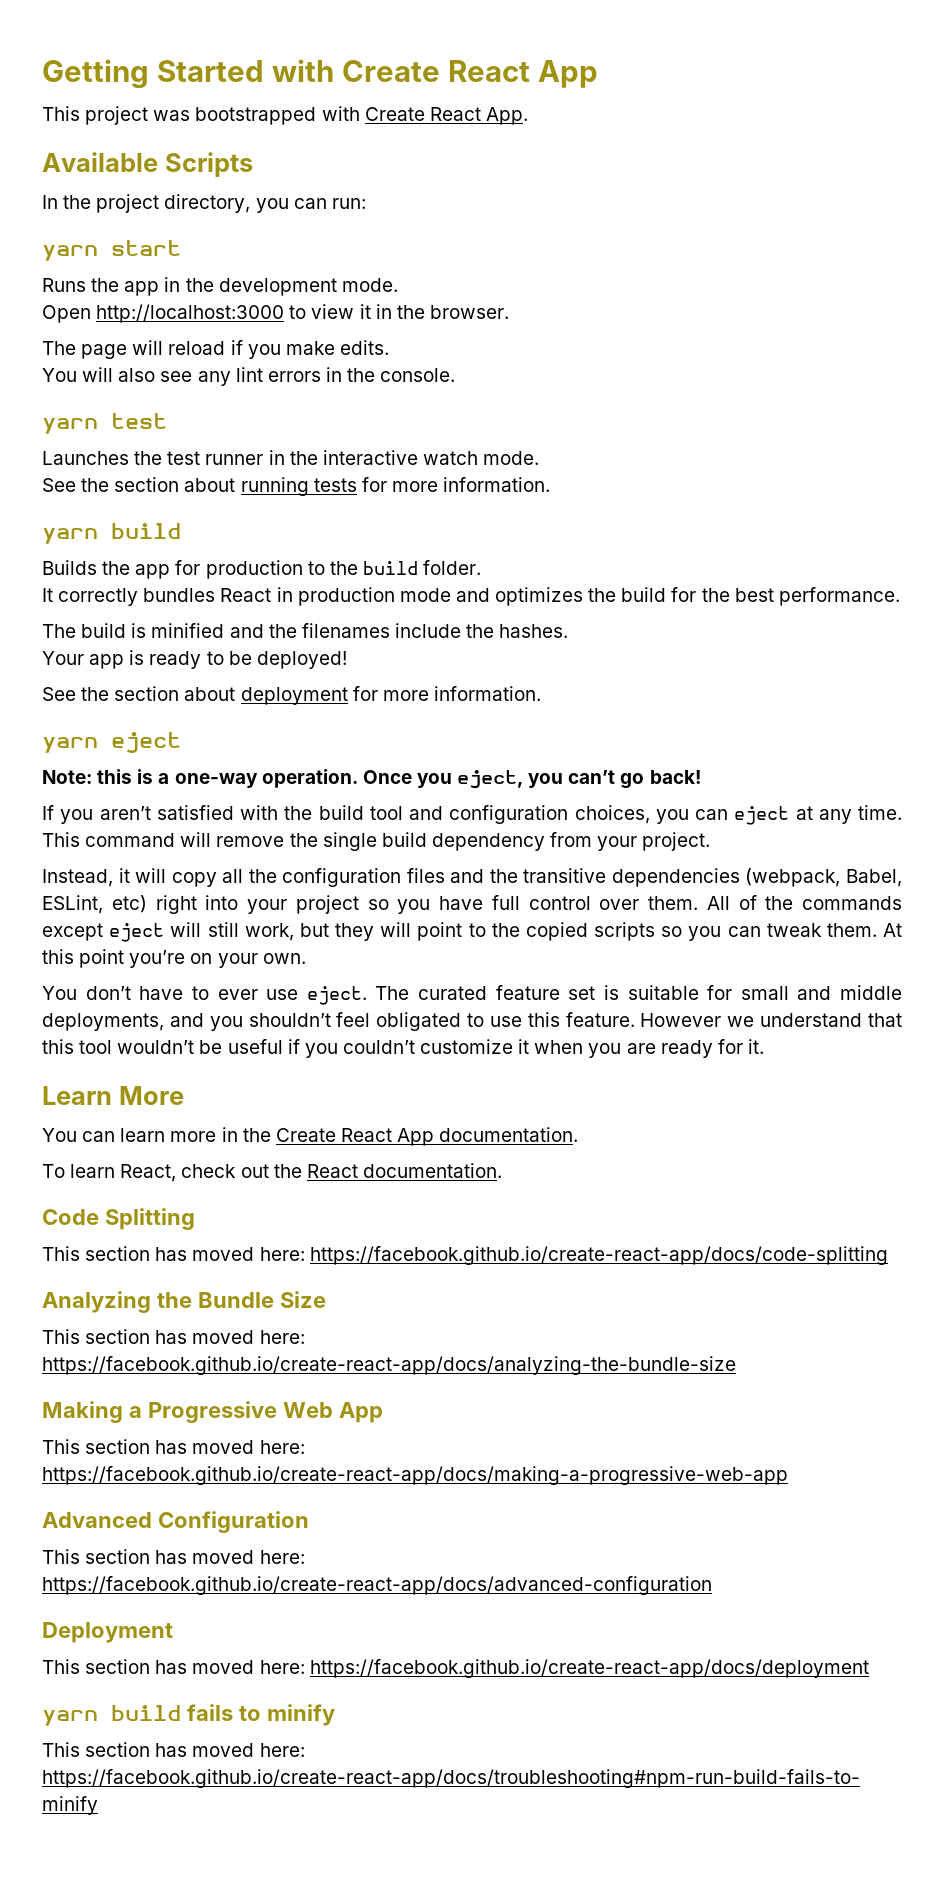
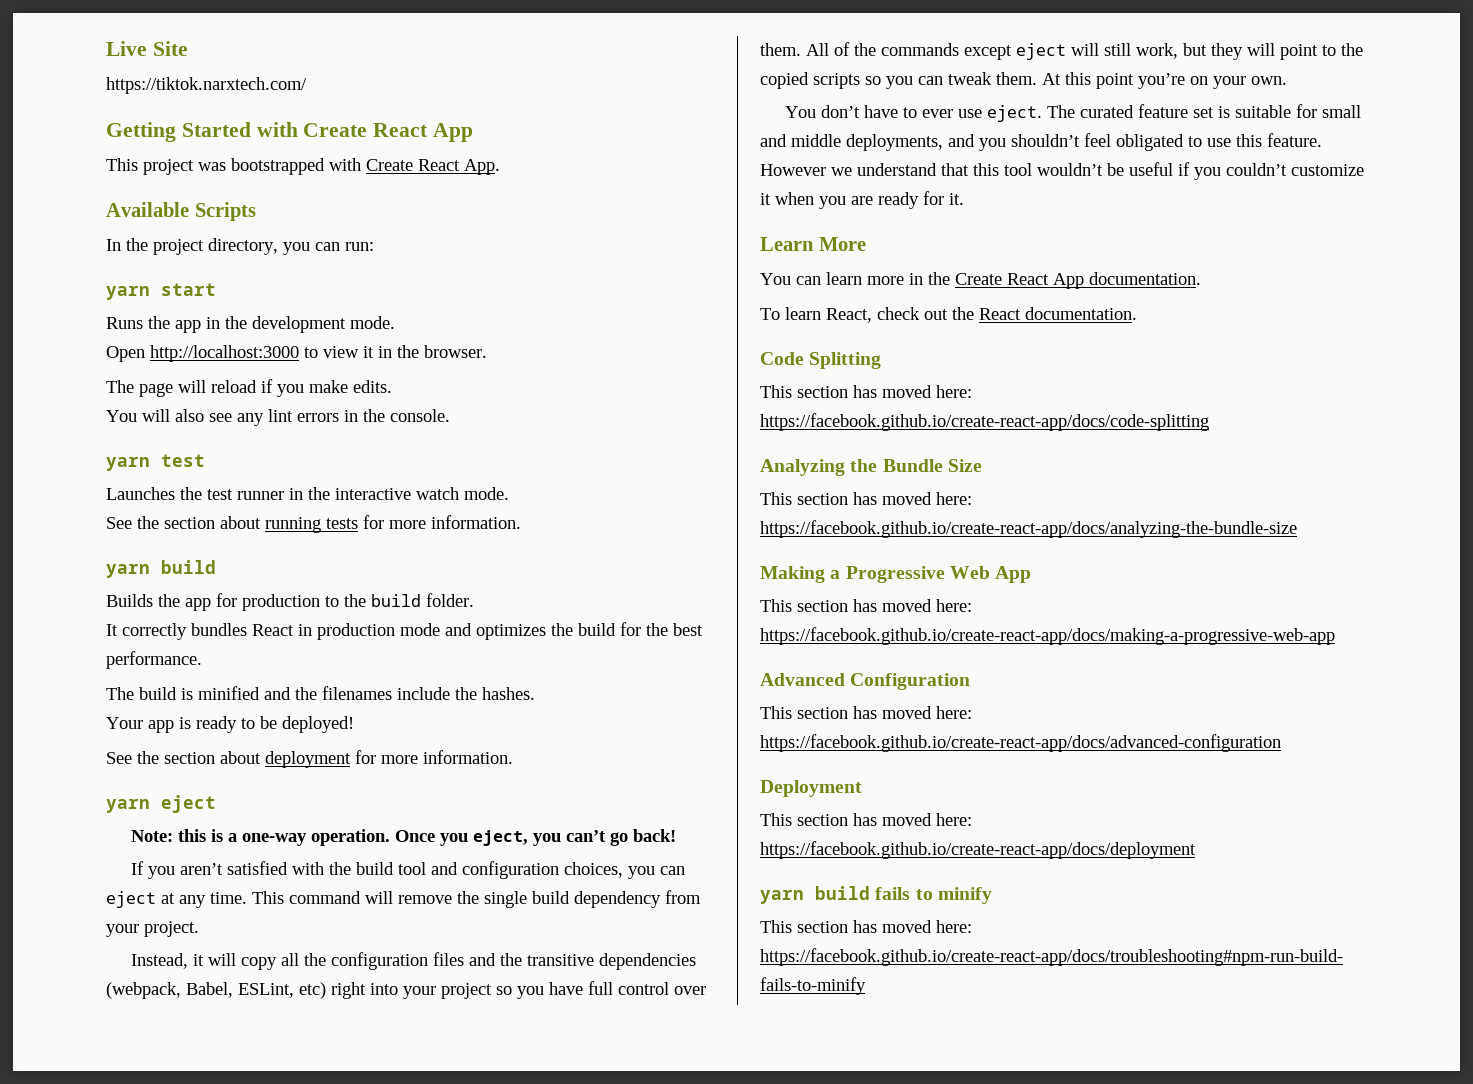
+ Live Site
+ https://tiktok.narxtech.com/

